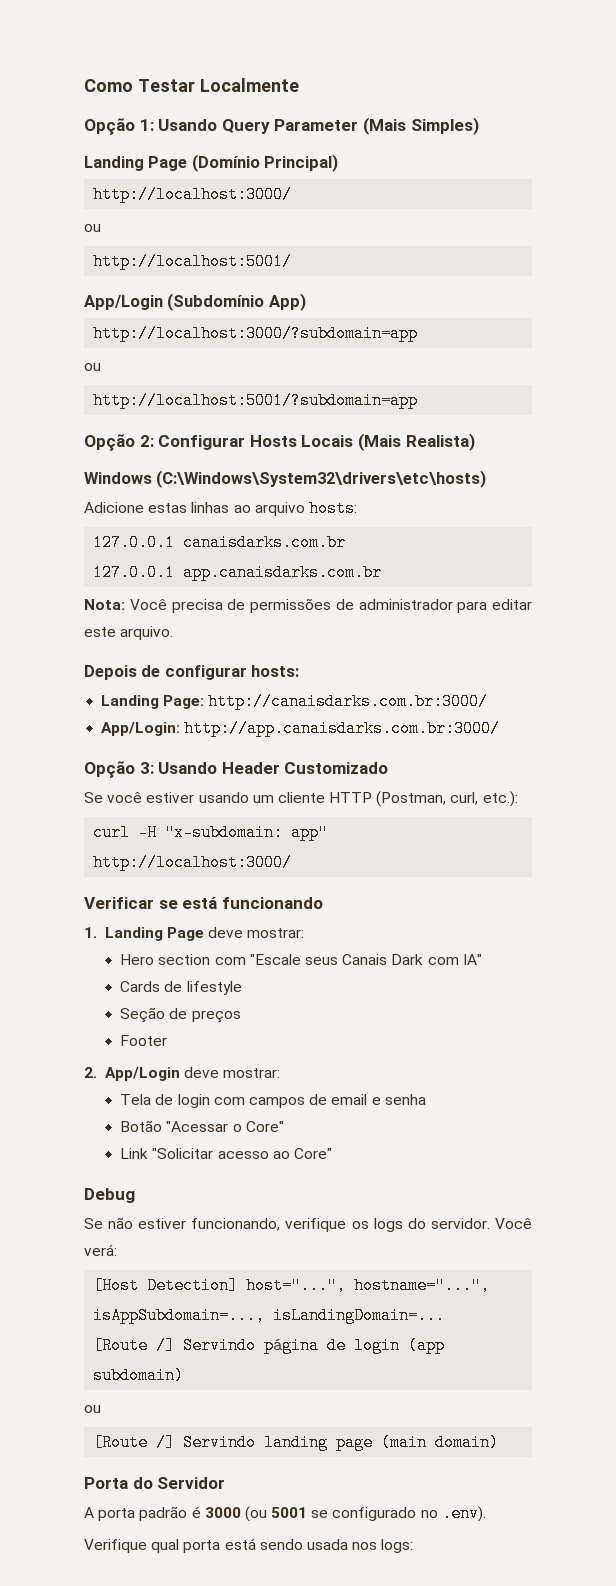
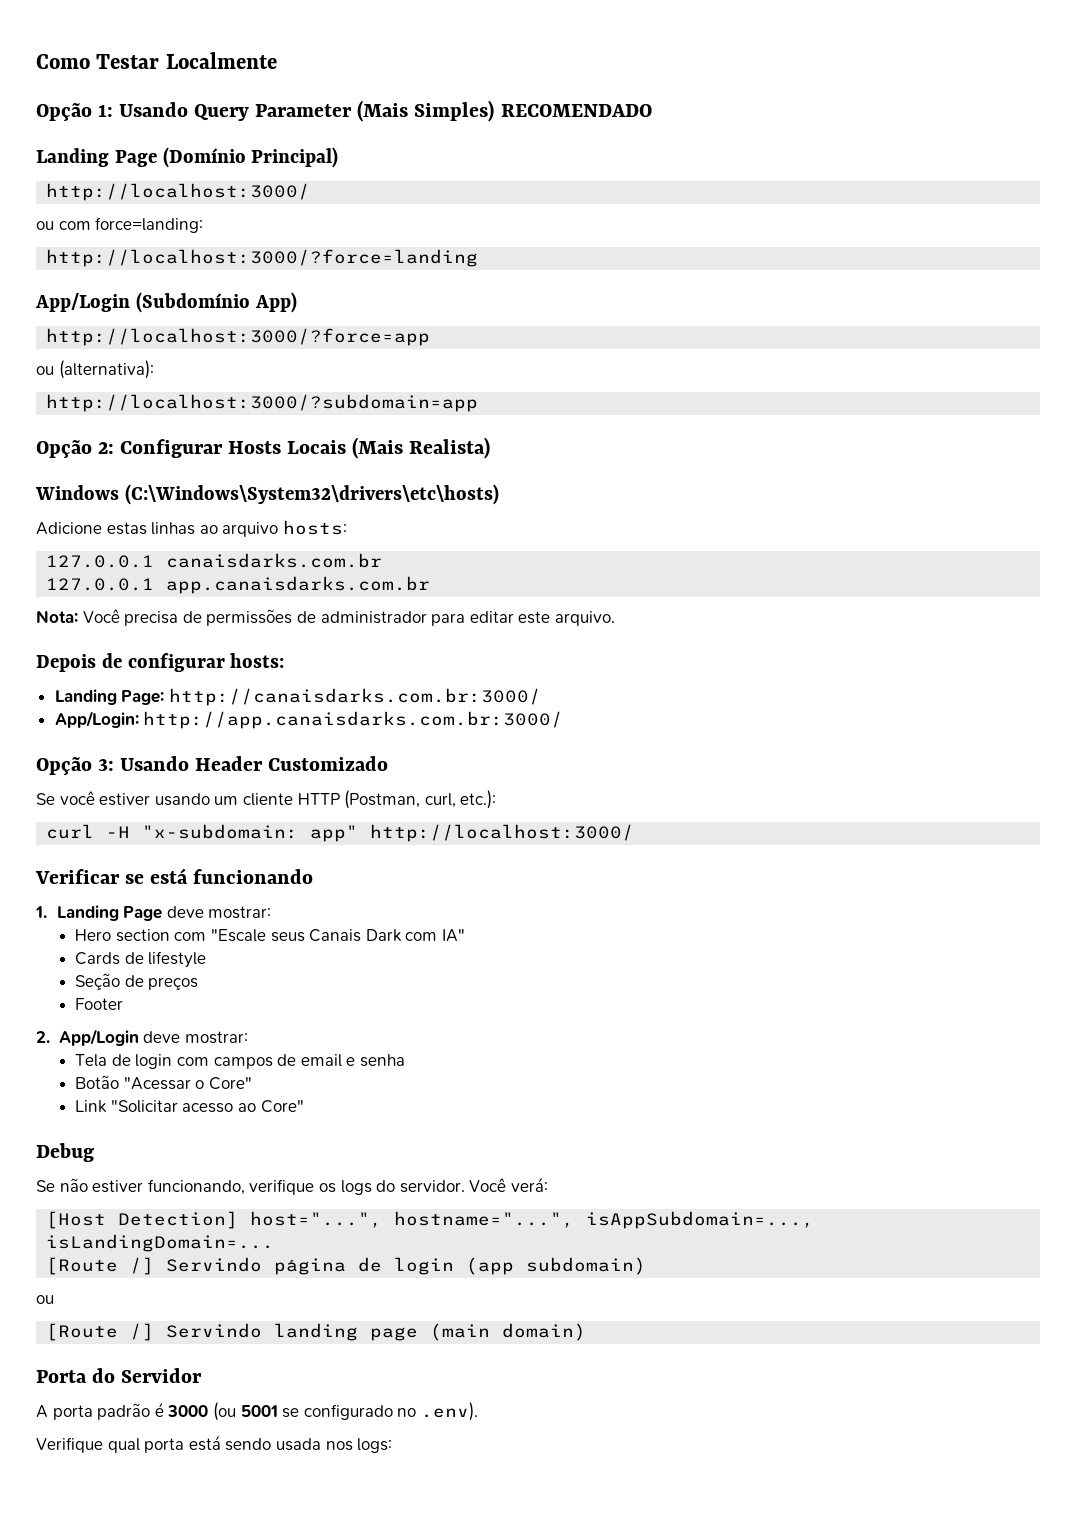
- Opção 1: Usando Query Parameter (Mais Simples)
+ Opção 1: Usando Query Parameter (Mais Simples) RECOMENDADO
  Landing Page (Domínio Principal)
  http://localhost:3000/
- ou
- http://localhost:5001/
+ ou com force=landing:
+ http://localhost:3000/?force=landing
+ http://localhost:3000/?force=app
+ ou (alternativa):
  http://localhost:3000/?subdomain=app
- ou
- http://localhost:5001/?subdomain=app

